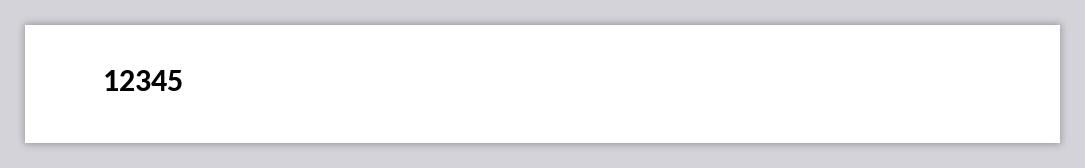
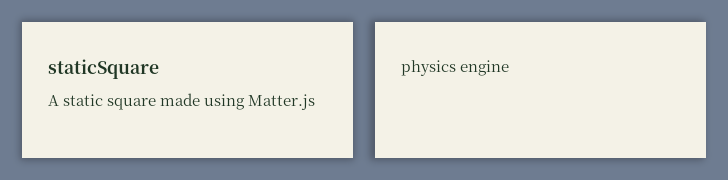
- 12345
+ staticSquare
+ A static square made using Matter.js physics engine

